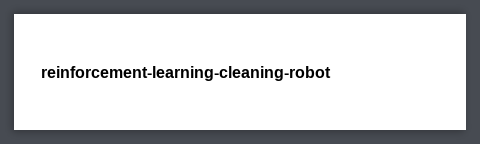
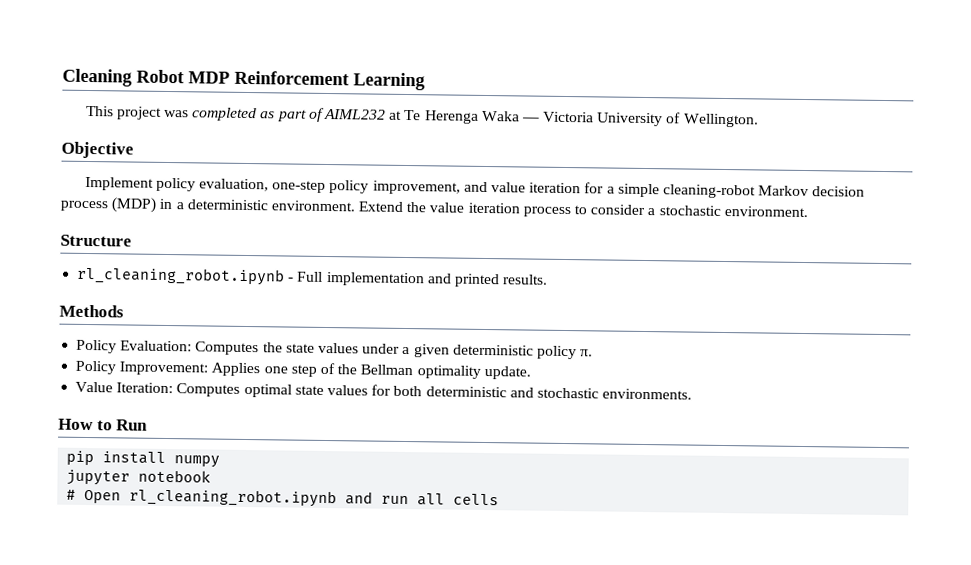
- reinforcement-learning-cleaning-robot
+ Cleaning Robot MDP Reinforcement Learning
+ This project was completed as part of AIML232 at Te Herenga Waka — Victoria University of Wellington.
+ Objective
+ Implement policy evaluation, one-step policy improvement, and value iteration for a simple cleaning-robot Markov decision process (MDP) in a deterministic environment. Extend the value iteration process to consider a stochastic environment.
+ Structure
+ rl_cleaning_robot.ipynb - Full implementation and printed results.
+ Methods
+ Policy Evaluation: Computes the state values under a given deterministic policy π.
+ Policy Improvement: Applies one step of the Bellman optimality update.
+ Value Iteration: Computes optimal state values for both deterministic and stochastic environments.
+ How to Run
+ pip install numpy
+ jupyter notebook
+ # Open rl_cleaning_robot.ipynb and run all cells

